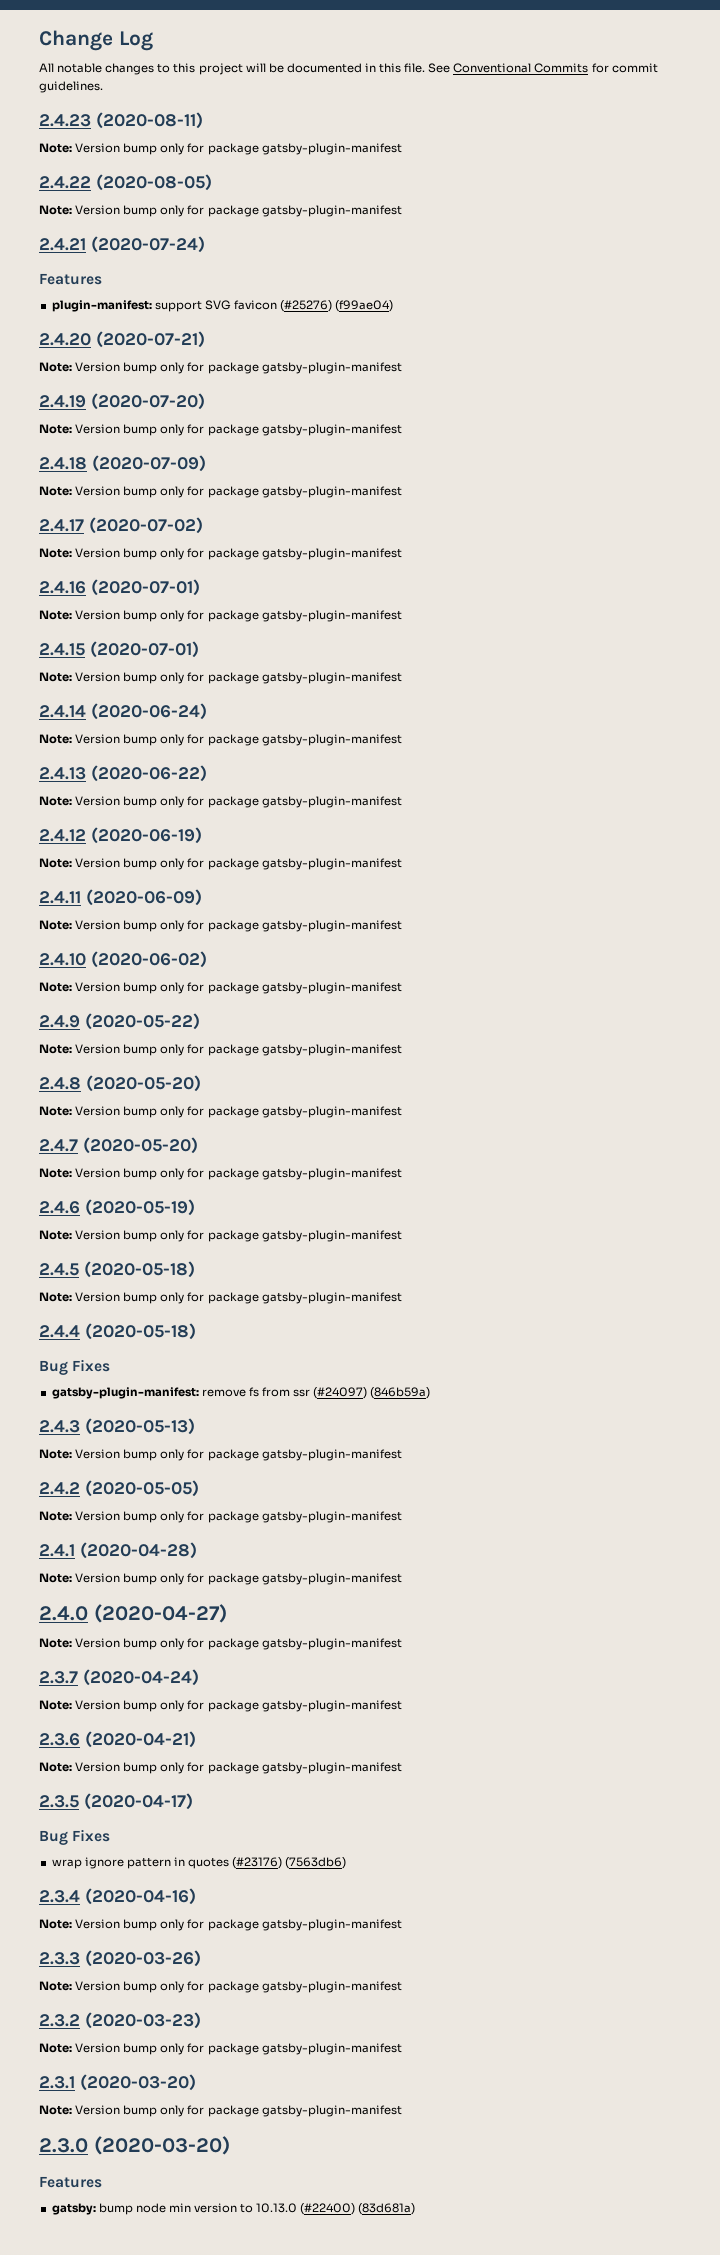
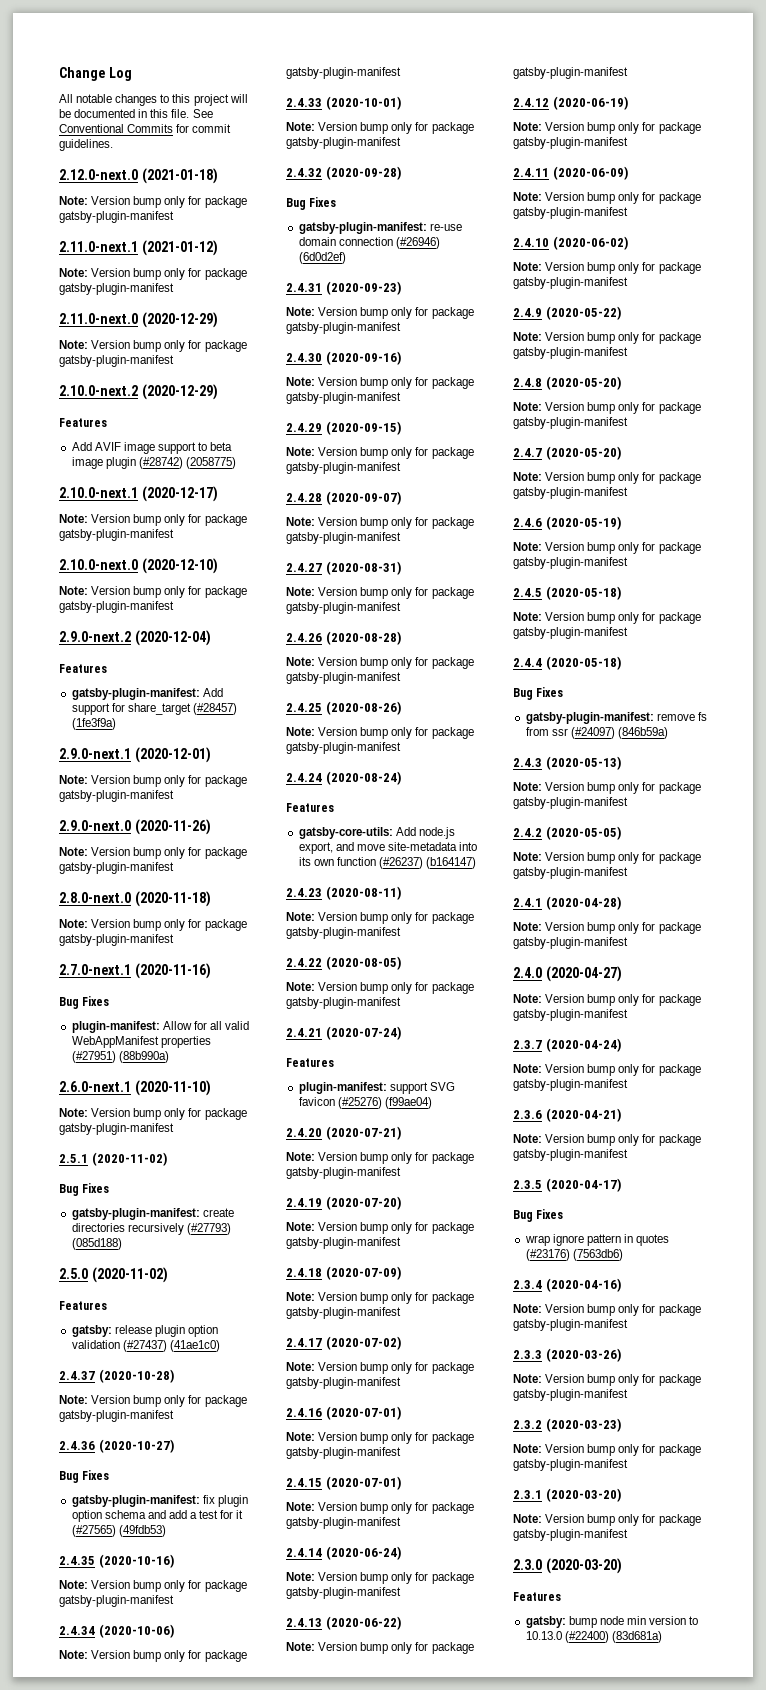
+ 2.12.0-next.0 (2021-01-18)
+ Note: Version bump only for package gatsby-plugin-manifest
+ 2.11.0-next.1 (2021-01-12)
+ Note: Version bump only for package gatsby-plugin-manifest
+ 2.11.0-next.0 (2020-12-29)
+ Note: Version bump only for package gatsby-plugin-manifest
+ 2.10.0-next.2 (2020-12-29)
+ Features
+ Add AVIF image support to beta image plugin (#28742) (2058775)
+ 2.10.0-next.1 (2020-12-17)
+ Note: Version bump only for package gatsby-plugin-manifest
+ 2.10.0-next.0 (2020-12-10)
+ Note: Version bump only for package gatsby-plugin-manifest
+ 2.9.0-next.2 (2020-12-04)
+ Features
+ gatsby-plugin-manifest: Add support for share_target (#28457) (1fe3f9a)
+ 2.9.0-next.1 (2020-12-01)
+ Note: Version bump only for package gatsby-plugin-manifest
+ 2.9.0-next.0 (2020-11-26)
+ Note: Version bump only for package gatsby-plugin-manifest
+ 2.8.0-next.0 (2020-11-18)
+ Note: Version bump only for package gatsby-plugin-manifest
+ 2.7.0-next.1 (2020-11-16)
+ Bug Fixes
+ plugin-manifest: Allow for all valid WebAppManifest properties (#27951) (88b990a)
+ 2.6.0-next.1 (2020-11-10)
+ Note: Version bump only for package gatsby-plugin-manifest
+ 2.5.1 (2020-11-02)
+ Bug Fixes
+ gatsby-plugin-manifest: create directories recursively (#27793) (085d188)
+ 2.5.0 (2020-11-02)
+ Features
+ gatsby: release plugin option validation (#27437) (41ae1c0)
+ 2.4.37 (2020-10-28)
+ Note: Version bump only for package gatsby-plugin-manifest
+ 2.4.36 (2020-10-27)
+ Bug Fixes
+ gatsby-plugin-manifest: fix plugin option schema and add a test for it (#27565) (49fdb53)
+ 2.4.35 (2020-10-16)
+ Note: Version bump only for package gatsby-plugin-manifest
+ 2.4.34 (2020-10-06)
+ Note: Version bump only for package gatsby-plugin-manifest
+ 2.4.33 (2020-10-01)
+ Note: Version bump only for package gatsby-plugin-manifest
+ 2.4.32 (2020-09-28)
+ Bug Fixes
+ gatsby-plugin-manifest: re-use domain connection (#26946) (6d0d2ef)
+ 2.4.31 (2020-09-23)
+ Note: Version bump only for package gatsby-plugin-manifest
+ 2.4.30 (2020-09-16)
+ Note: Version bump only for package gatsby-plugin-manifest
+ 2.4.29 (2020-09-15)
+ Note: Version bump only for package gatsby-plugin-manifest
+ 2.4.28 (2020-09-07)
+ Note: Version bump only for package gatsby-plugin-manifest
+ 2.4.27 (2020-08-31)
+ Note: Version bump only for package gatsby-plugin-manifest
+ 2.4.26 (2020-08-28)
+ Note: Version bump only for package gatsby-plugin-manifest
+ 2.4.25 (2020-08-26)
+ Note: Version bump only for package gatsby-plugin-manifest
+ 2.4.24 (2020-08-24)
+ Features
+ gatsby-core-utils: Add node.js export, and move site-metadata into its own function (#26237) (b164147)

